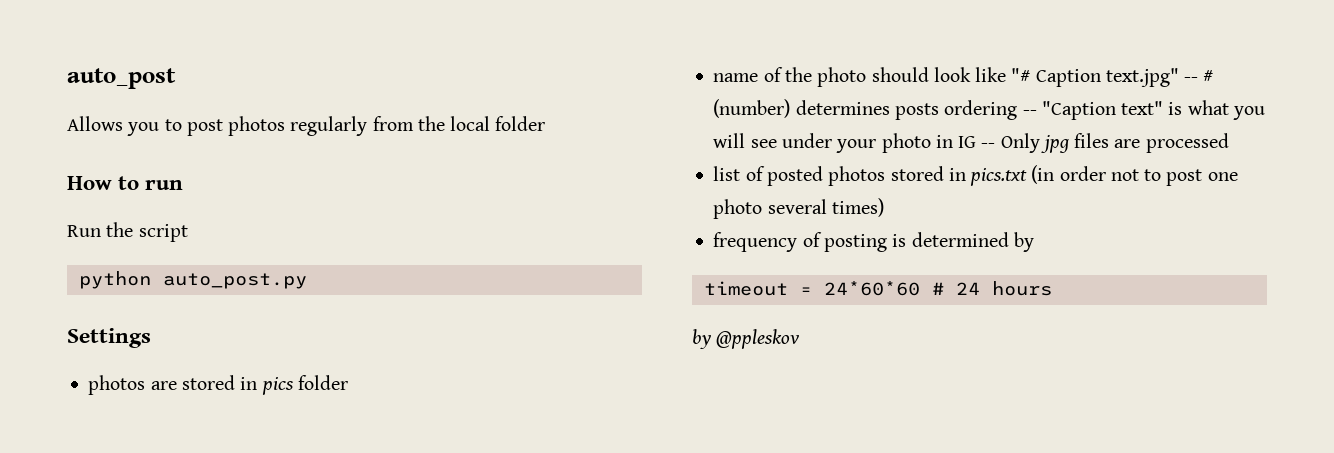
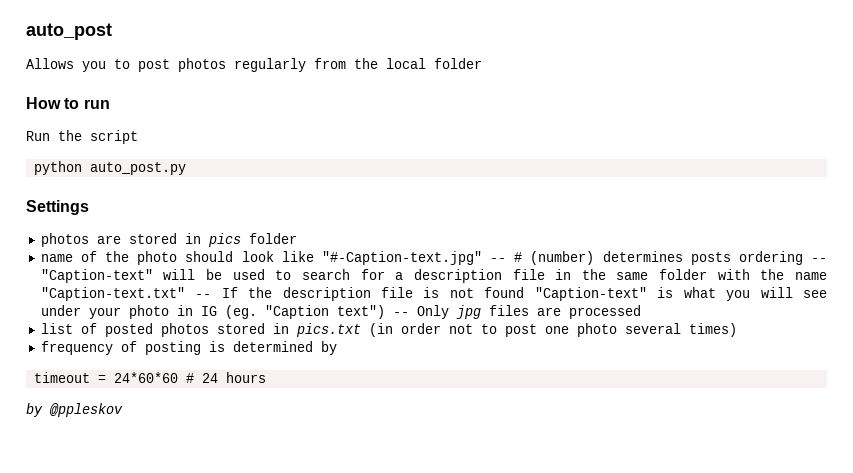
- name of the photo should look like "# Caption text.jpg" -- # (number) determines posts ordering -- "Caption text" is what you will see under your photo in IG -- Only jpg files are processed
+ name of the photo should look like "#-Caption-text.jpg" -- # (number) determines posts ordering -- "Caption-text" will be used to search for a description file in the same folder with the name "Caption-text.txt" -- If the description file is not found "Caption-text" is what you will see under your photo in IG (eg. "Caption text") -- Only jpg files are processed

